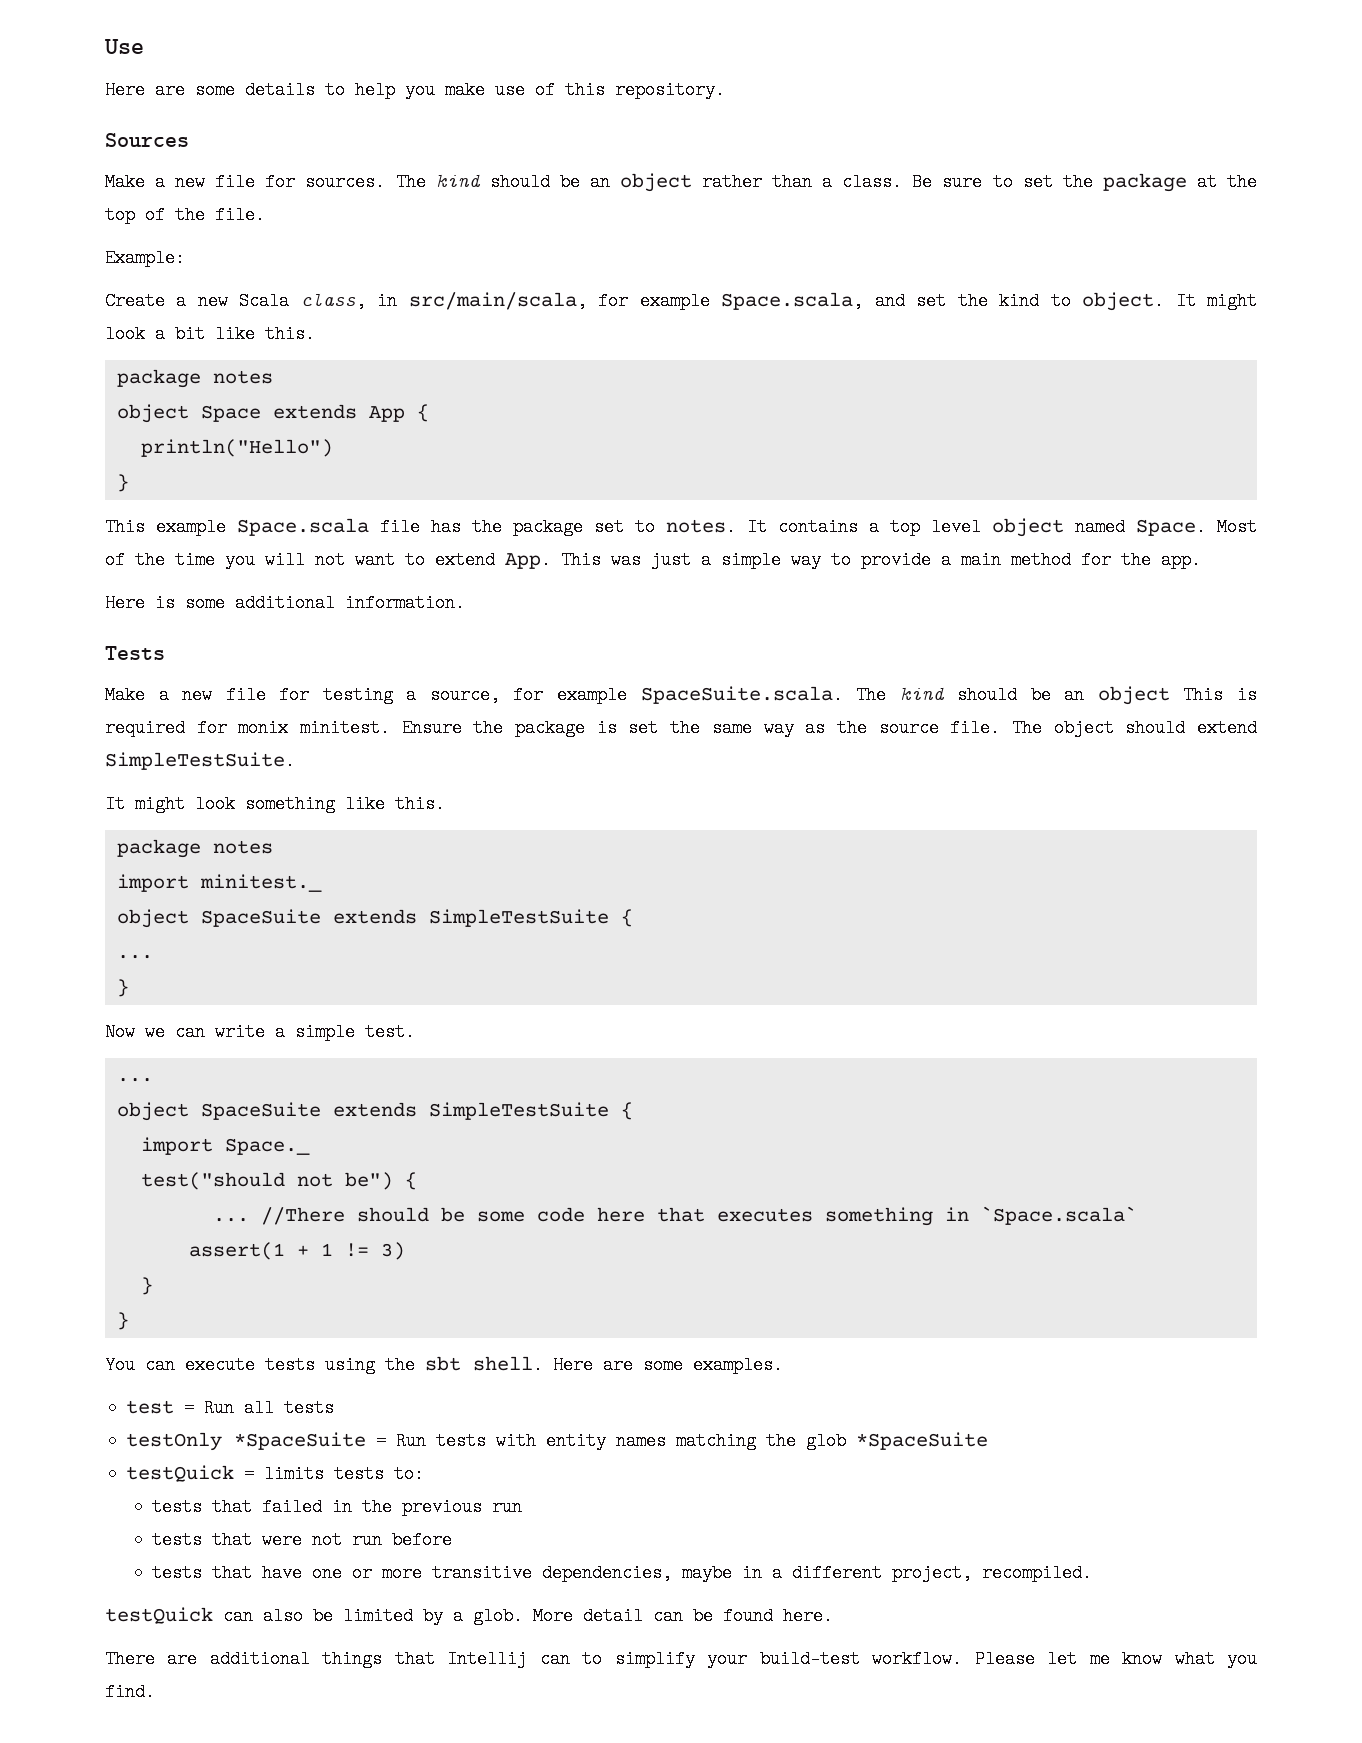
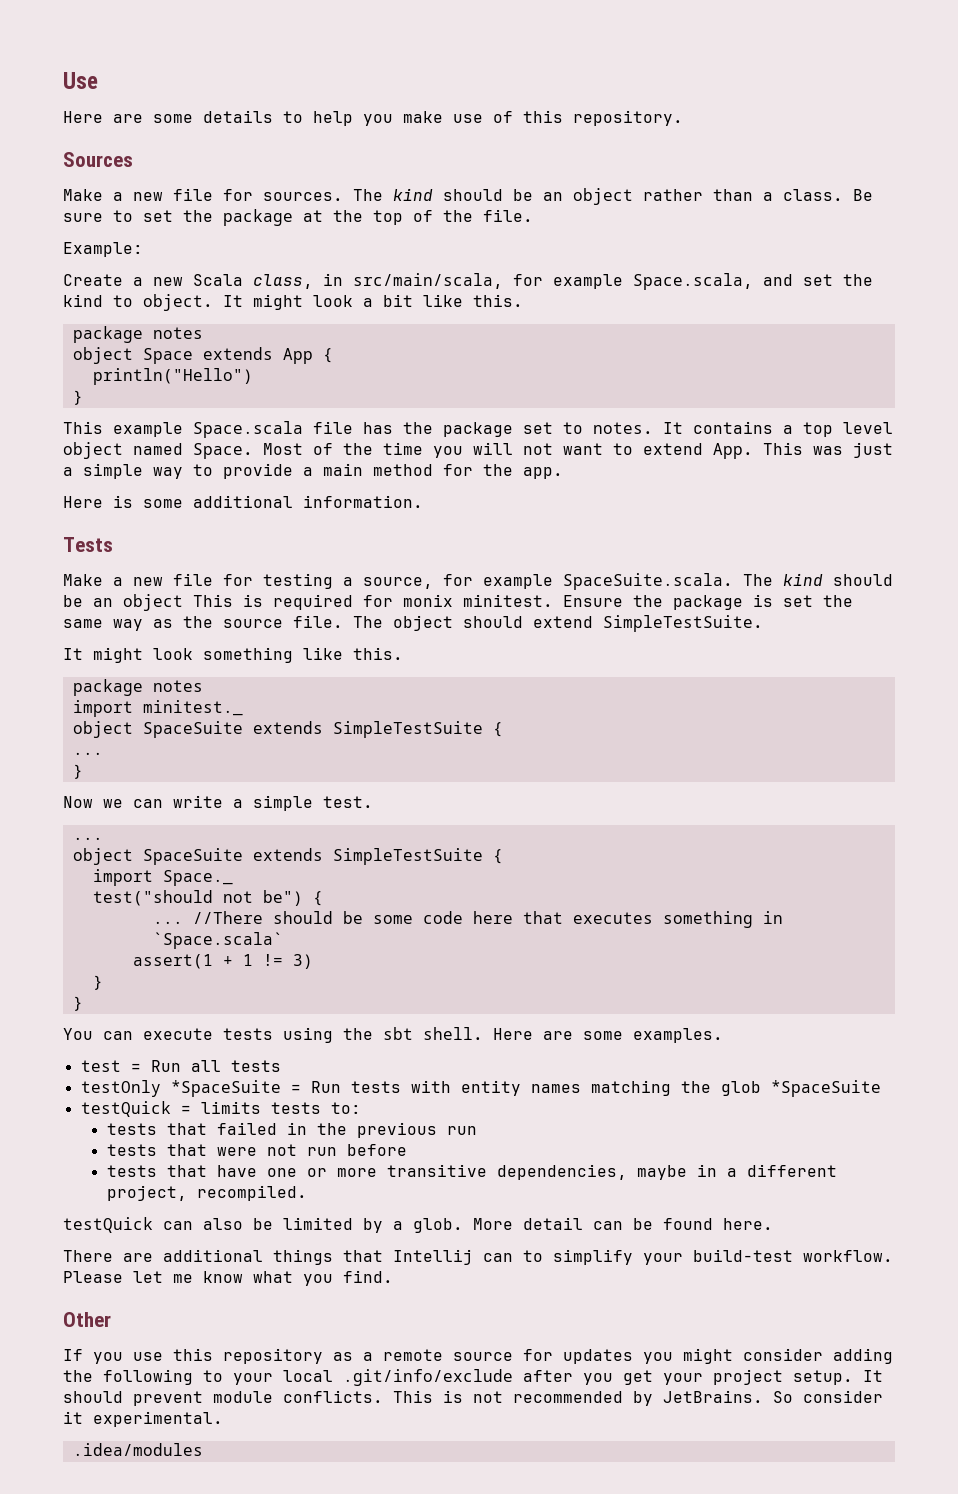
+ Other
+ If you use this repository as a remote source for updates you might consider adding the following to your local .git/info/exclude after you get your project setup. It should prevent module conflicts. This is not recommended by JetBrains. So consider it experimental.
+ .idea/modules

